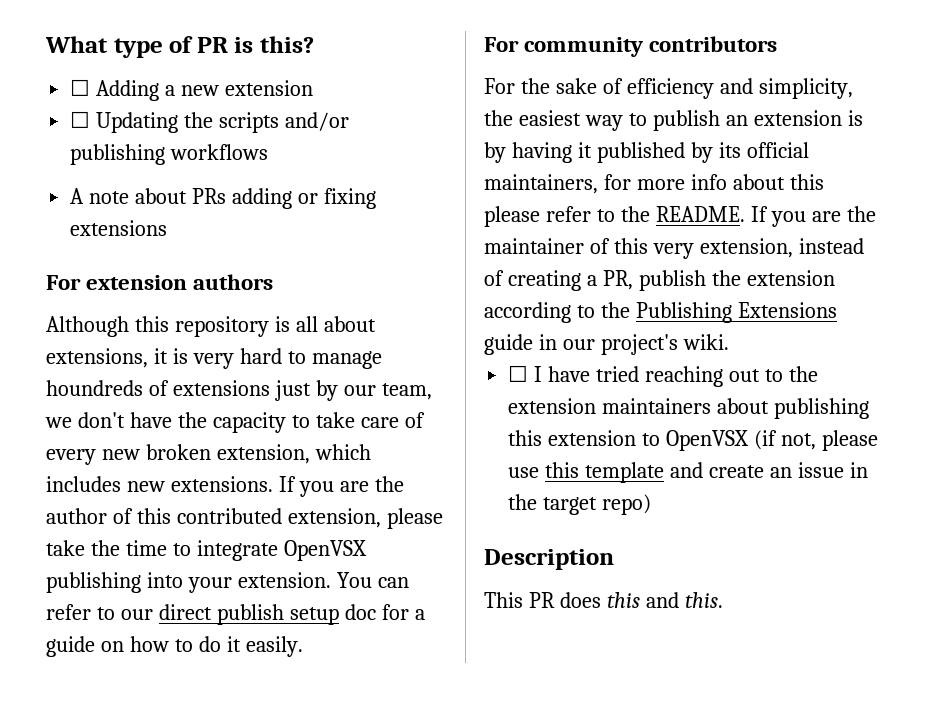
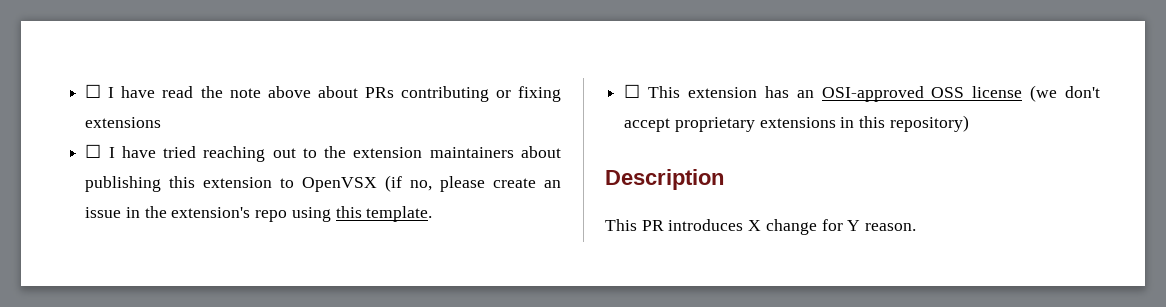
- What type of PR is this?
- ☐ Adding a new extension
- ☐ Updating the scripts and/or publishing workflows
- A note about PRs adding or fixing extensions
+ ☐ I have read the note above about PRs contributing or fixing extensions
- For extension authors
- Although this repository is all about extensions, it is very hard to manage houndreds of extensions just by our team, we don't have the capacity to take care of every new broken extension, which includes new extensions. If you are the author of this contributed extension, please take the time to integrate OpenVSX publishing into your extension. You can refer to our direct publish setup doc for a guide on how to do it easily.
- For community contributors
- For the sake of efficiency and simplicity, the easiest way to publish an extension is by having it published by its official maintainers, for more info about this please refer to the README. If you are the maintainer of this very extension, instead of creating a PR, publish the extension according to the Publishing Extensions guide in our project's wiki.
- ☐ I have tried reaching out to the extension maintainers about publishing this extension to OpenVSX (if not, please use this template and create an issue in the target repo)
+ ☐ I have tried reaching out to the extension maintainers about publishing this extension to OpenVSX (if no, please create an issue in the extension's repo using this template.
+ ☐ This extension has an OSI-approved OSS license (we don't accept proprietary extensions in this repository)
  Description
- This PR does this and this.
+ This PR introduces X change for Y reason.

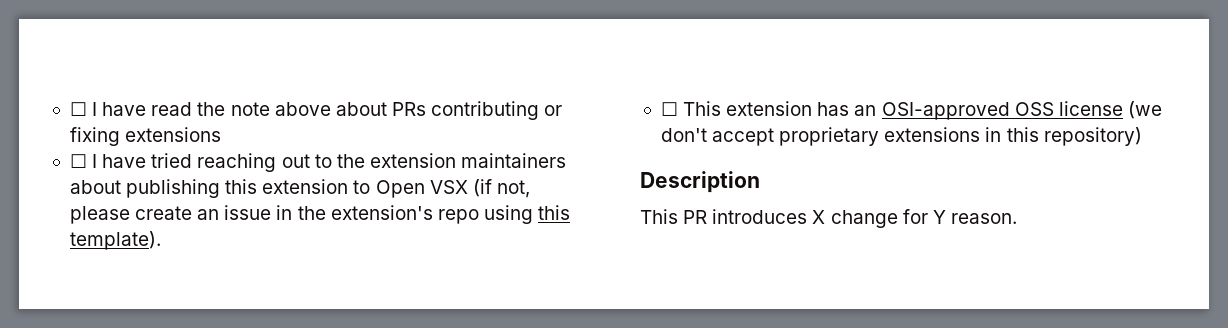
- ☐ I have tried reaching out to the extension maintainers about publishing this extension to OpenVSX (if no, please create an issue in the extension's repo using this template.
+ ☐ I have tried reaching out to the extension maintainers about publishing this extension to Open VSX (if not, please create an issue in the extension's repo using this template).

